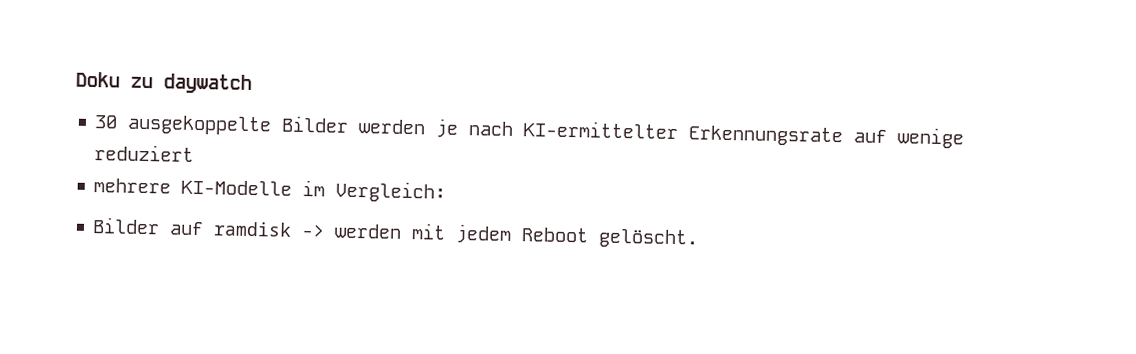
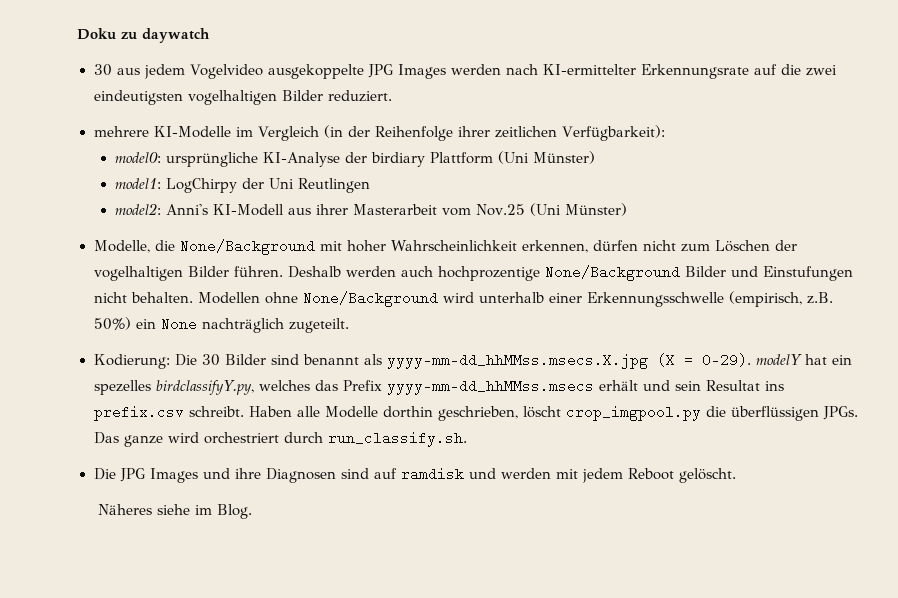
- 30 ausgekoppelte Bilder werden je nach KI-ermittelter Erkennungsrate auf wenige reduziert
- mehrere KI-Modelle im Vergleich:
- Bilder auf ramdisk -> werden mit jedem Reboot gelöscht.
+ 30 aus jedem Vogelvideo ausgekoppelte JPG Images werden nach KI-ermittelter Erkennungsrate auf die zwei eindeutigsten vogelhaltigen Bilder reduziert.
+ mehrere KI-Modelle im Vergleich (in der Reihenfolge ihrer zeitlichen Verfügbarkeit):
+ model0: ursprüngliche KI-Analyse der birdiary Plattform (Uni Münster)
+ model1: LogChirpy der Uni Reutlingen
+ model2: Anni's KI-Modell aus ihrer Masterarbeit vom Nov.25 (Uni Münster)
+ Modelle, die None/Background mit hoher Wahrscheinlichkeit erkennen, dürfen nicht zum Löschen der vogelhaltigen Bilder führen. Deshalb werden auch hochprozentige None/Background Bilder und Einstufungen nicht behalten. Modellen ohne None/Background wird unterhalb einer Erkennungsschwelle (empirisch, z.B. 50%) ein None nachträglich zugeteilt.
+ Kodierung: Die 30 Bilder sind benannt als yyyy-mm-dd_hhMMss.msecs.X.jpg (X = 0–29). modelY hat ein spezelles birdclassifyY.py, welches das Prefix yyyy-mm-dd_hhMMss.msecs erhält und sein Resultat ins prefix.csv schreibt. Haben alle Modelle dorthin geschrieben, löscht crop_imgpool.py die überflüssigen JPGs. Das ganze wird orchestriert durch run_classify.sh.
+ Die JPG Images und ihre Diagnosen sind auf ramdisk und werden mit jedem Reboot gelöscht.
+ Näheres siehe im Blog.

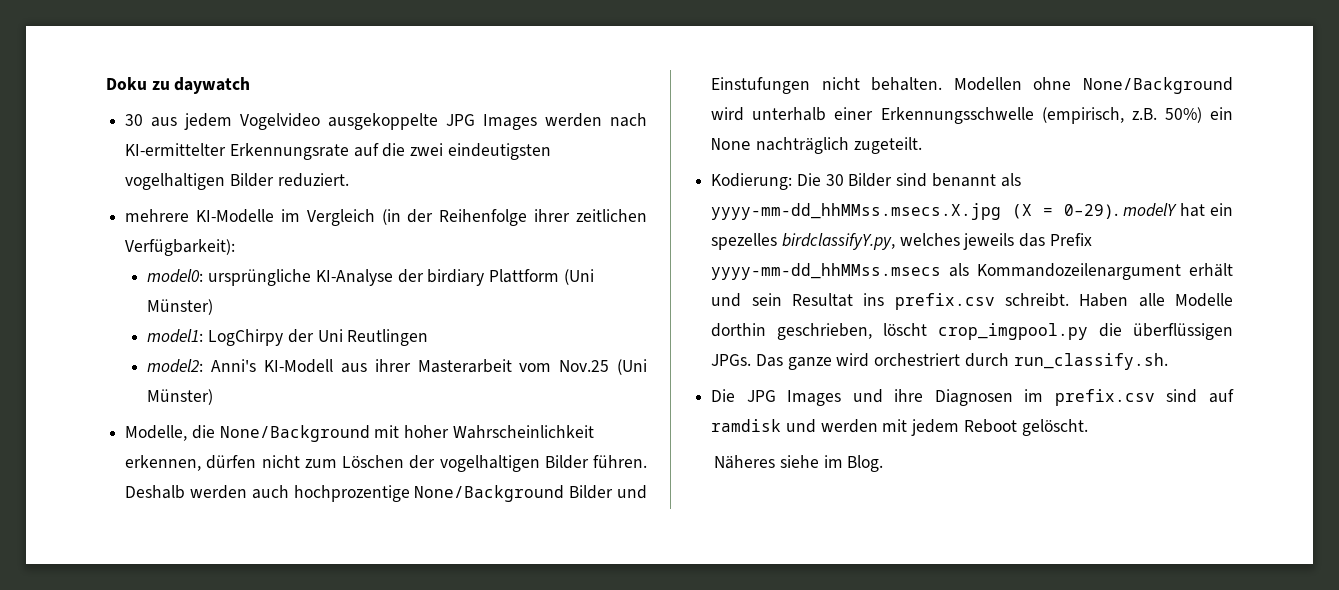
- Kodierung: Die 30 Bilder sind benannt als yyyy-mm-dd_hhMMss.msecs.X.jpg (X = 0–29). modelY hat ein spezelles birdclassifyY.py, welches das Prefix yyyy-mm-dd_hhMMss.msecs erhält und sein Resultat ins prefix.csv schreibt.
+ Kodierung: Die 30 Bilder sind benannt als yyyy-mm-dd_hhMMss.msecs.X.jpg (X = 0–29). modelY hat ein spezelles birdclassifyY.py, welches jeweils das Prefix yyyy-mm-dd_hhMMss.msecs als Kommandozeilenargument erhält und sein Resultat ins prefix.csv schreibt.
- Die JPG Images und ihre Diagnosen sind auf ramdisk und werden mit jedem Reboot gelöscht.
+ Die JPG Images und ihre Diagnosen im prefix.csv sind auf ramdisk und werden mit jedem Reboot gelöscht.

